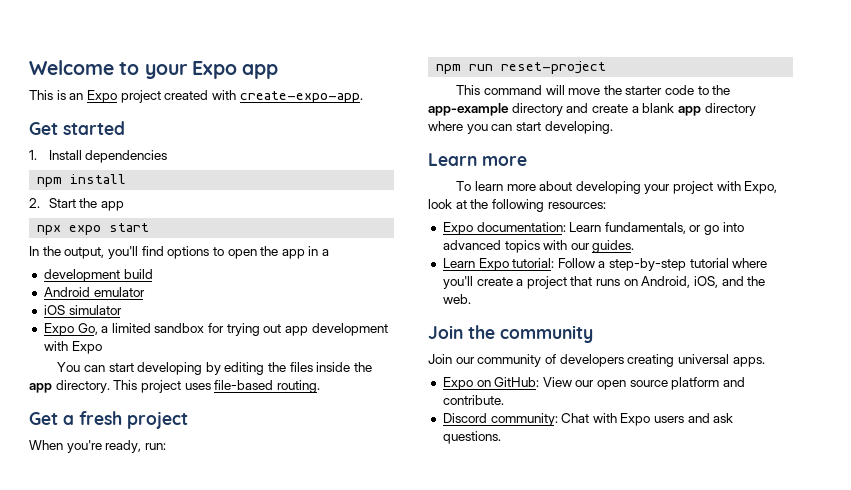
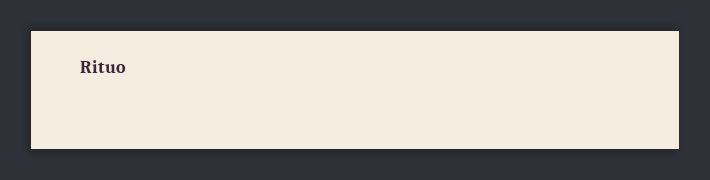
- Welcome to your Expo app
- This is an Expo project created with create-expo-app.
- Get started
- 1. Install dependencies
- npm install
- 2. Start the app
- npx expo start
- In the output, you'll find options to open the app in a
- development build
- Android emulator
- iOS simulator
- Expo Go, a limited sandbox for trying out app development with Expo
- You can start developing by editing the files inside the app directory. This project uses file-based routing.
- Get a fresh project
- When you're ready, run:
- npm run reset-project
- This command will move the starter code to the app-example directory and create a blank app directory where you can start developing.
- Learn more
- To learn more about developing your project with Expo, look at the following resources:
- Expo documentation: Learn fundamentals, or go into advanced topics with our guides.
- Learn Expo tutorial: Follow a step-by-step tutorial where you'll create a project that runs on Android, iOS, and the web.
- Join the community
- Join our community of developers creating universal apps.
- Expo on GitHub: View our open source platform and contribute.
- Discord community: Chat with Expo users and ask questions.
+ Rituo

